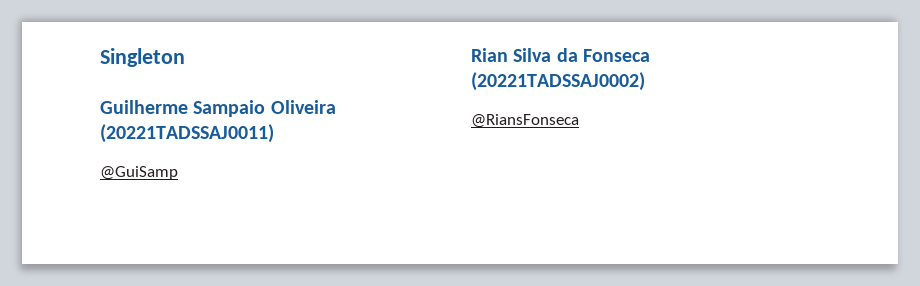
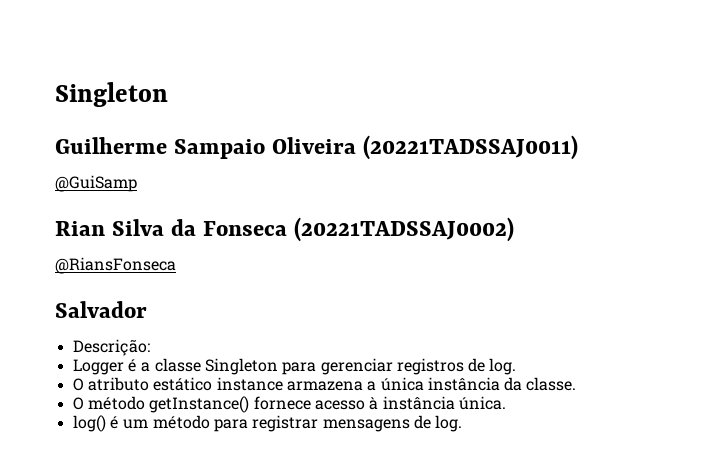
+ Salvador
+ Descrição:
+ Logger é a classe Singleton para gerenciar registros de log.
+ O atributo estático instance armazena a única instância da classe.
+ O método getInstance() fornece acesso à instância única.
+ log() é um método para registrar mensagens de log.

